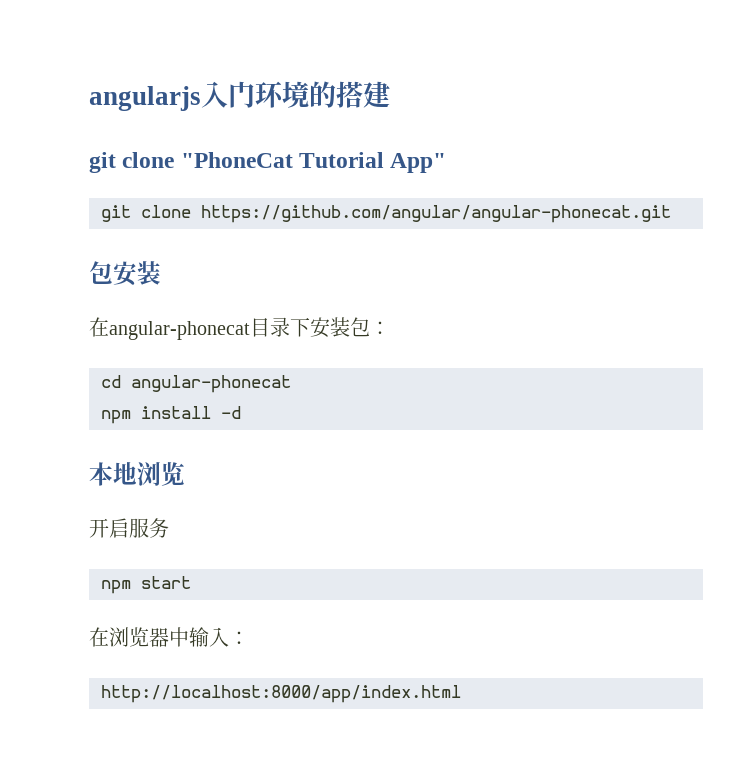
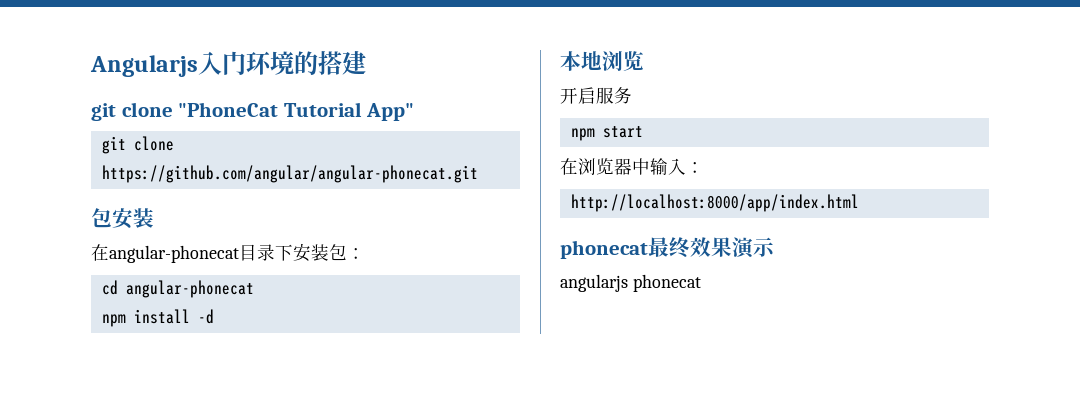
- angularjs入门环境的搭建
+ Angularjs入门环境的搭建
+ phonecat最终效果演示
+ angularjs phonecat

